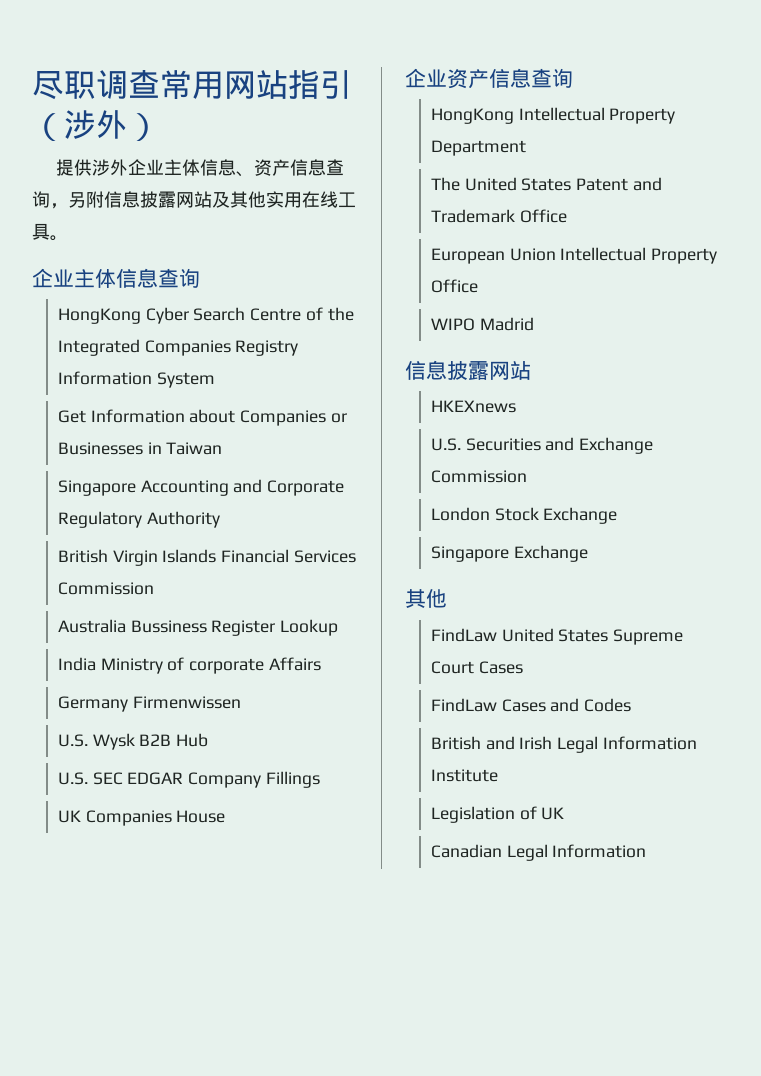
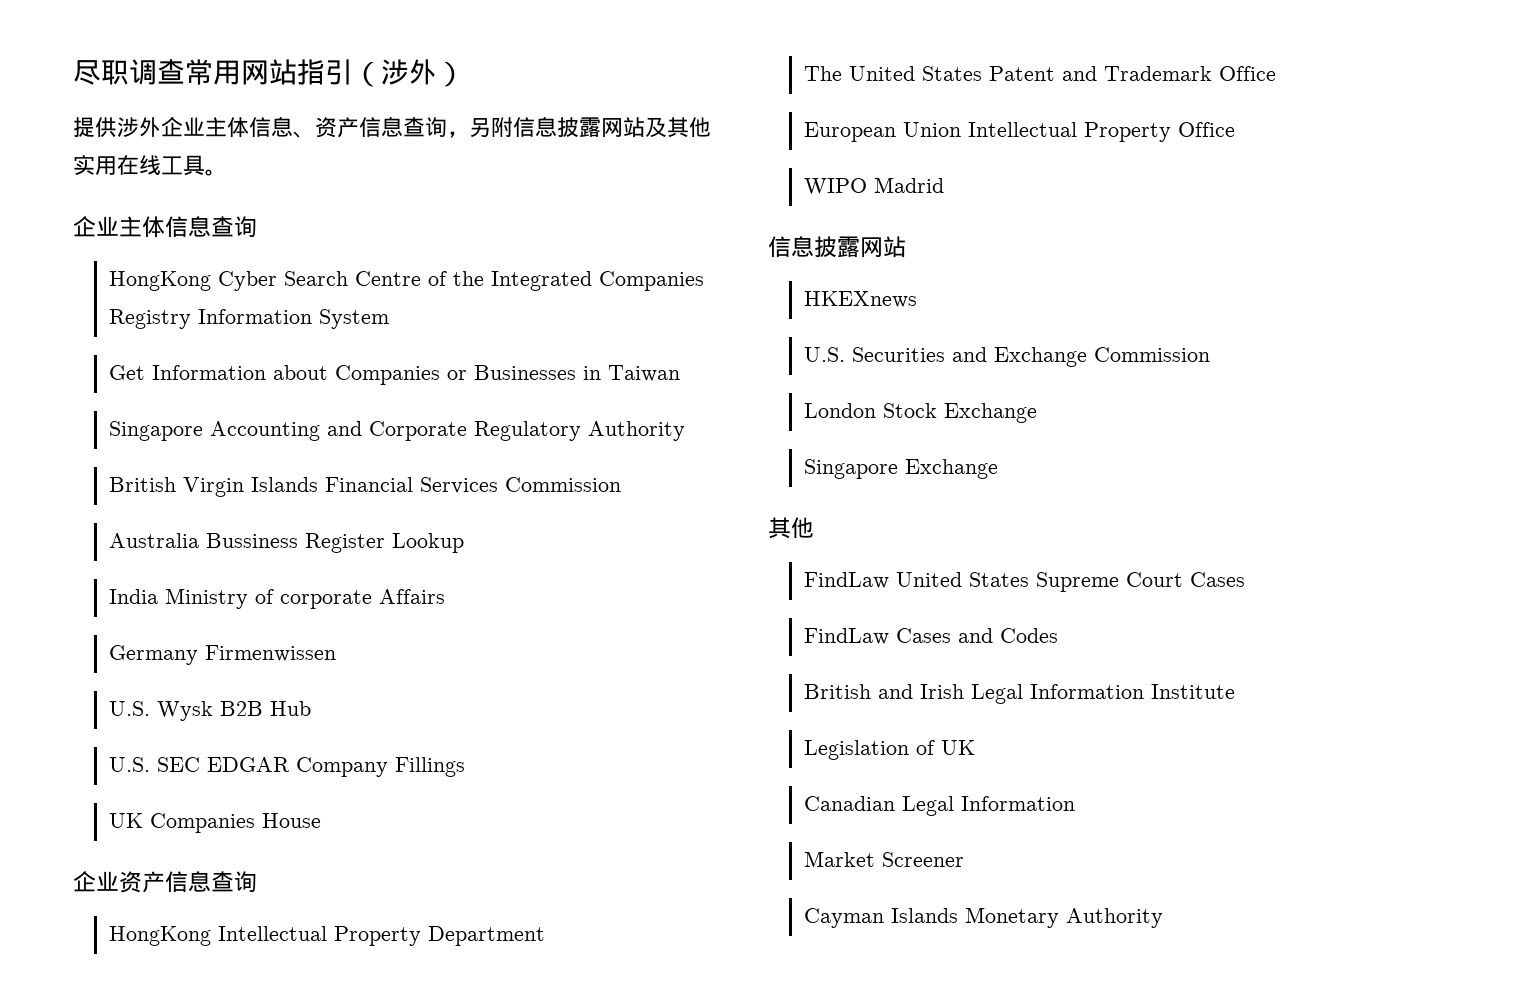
+ Market Screener
+ Cayman Islands Monetary Authority

